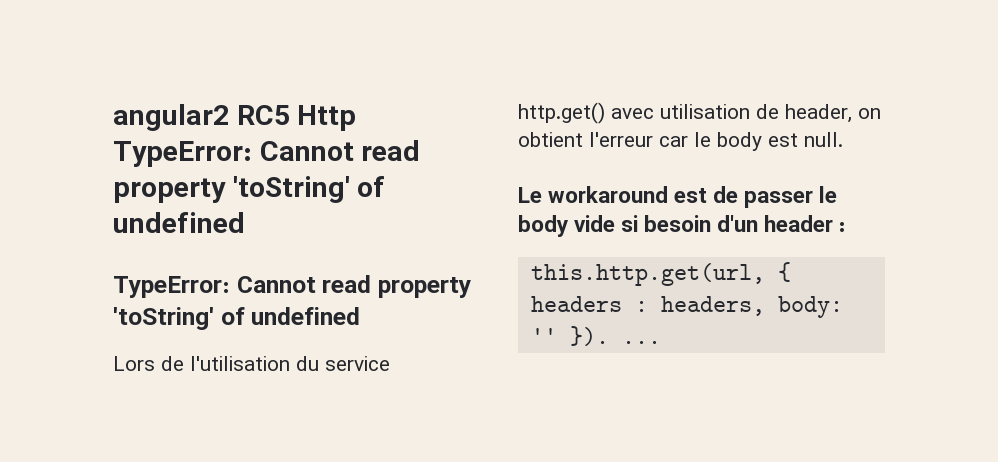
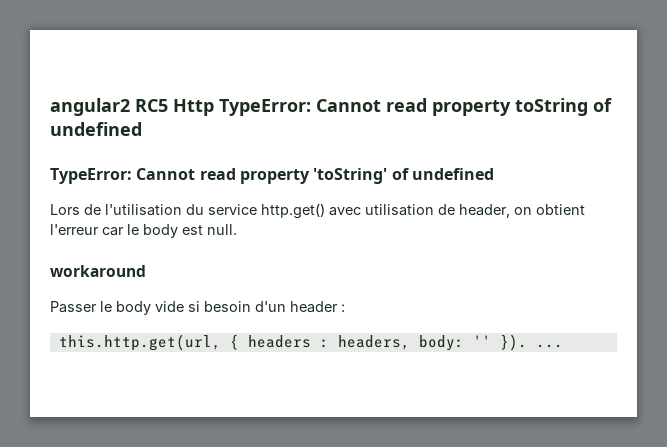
- angular2 RC5 Http TypeError: Cannot read property 'toString' of undefined
+ angular2 RC5 Http TypeError: Cannot read property toString of undefined
- Le workaround est de passer le body vide si besoin d'un header :
+ workaround
+ Passer le body vide si besoin d'un header :

